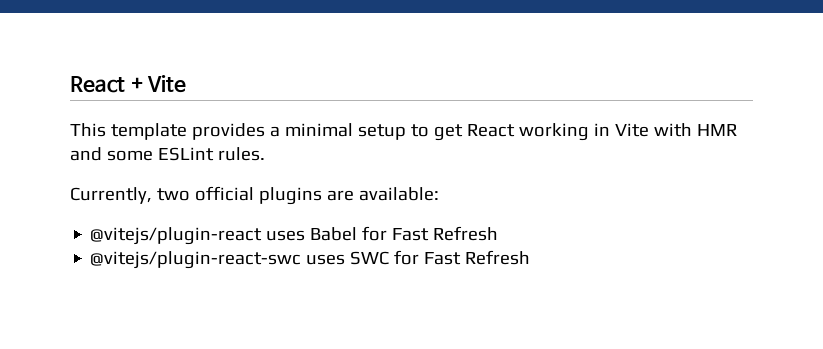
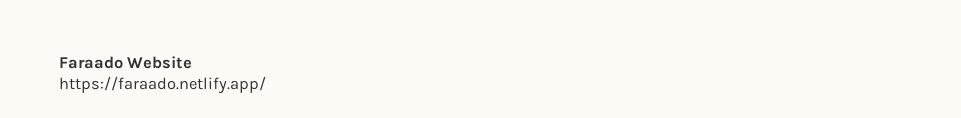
- React + Vite
- This template provides a minimal setup to get React working in Vite with HMR and some ESLint rules.
- Currently, two official plugins are available:
- @vitejs/plugin-react uses Babel for Fast Refresh
- @vitejs/plugin-react-swc uses SWC for Fast Refresh
+ Faraado Website
+ https://faraado.netlify.app/

